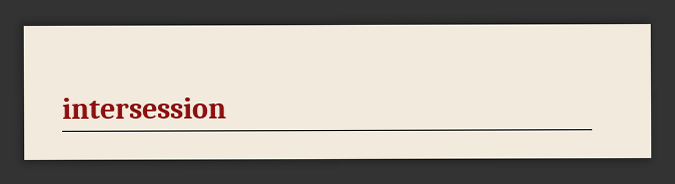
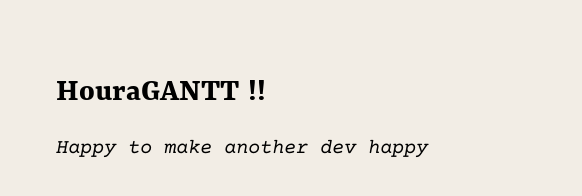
- intersession
+ HouraGANTT !!
+ Happy to make another dev happy

